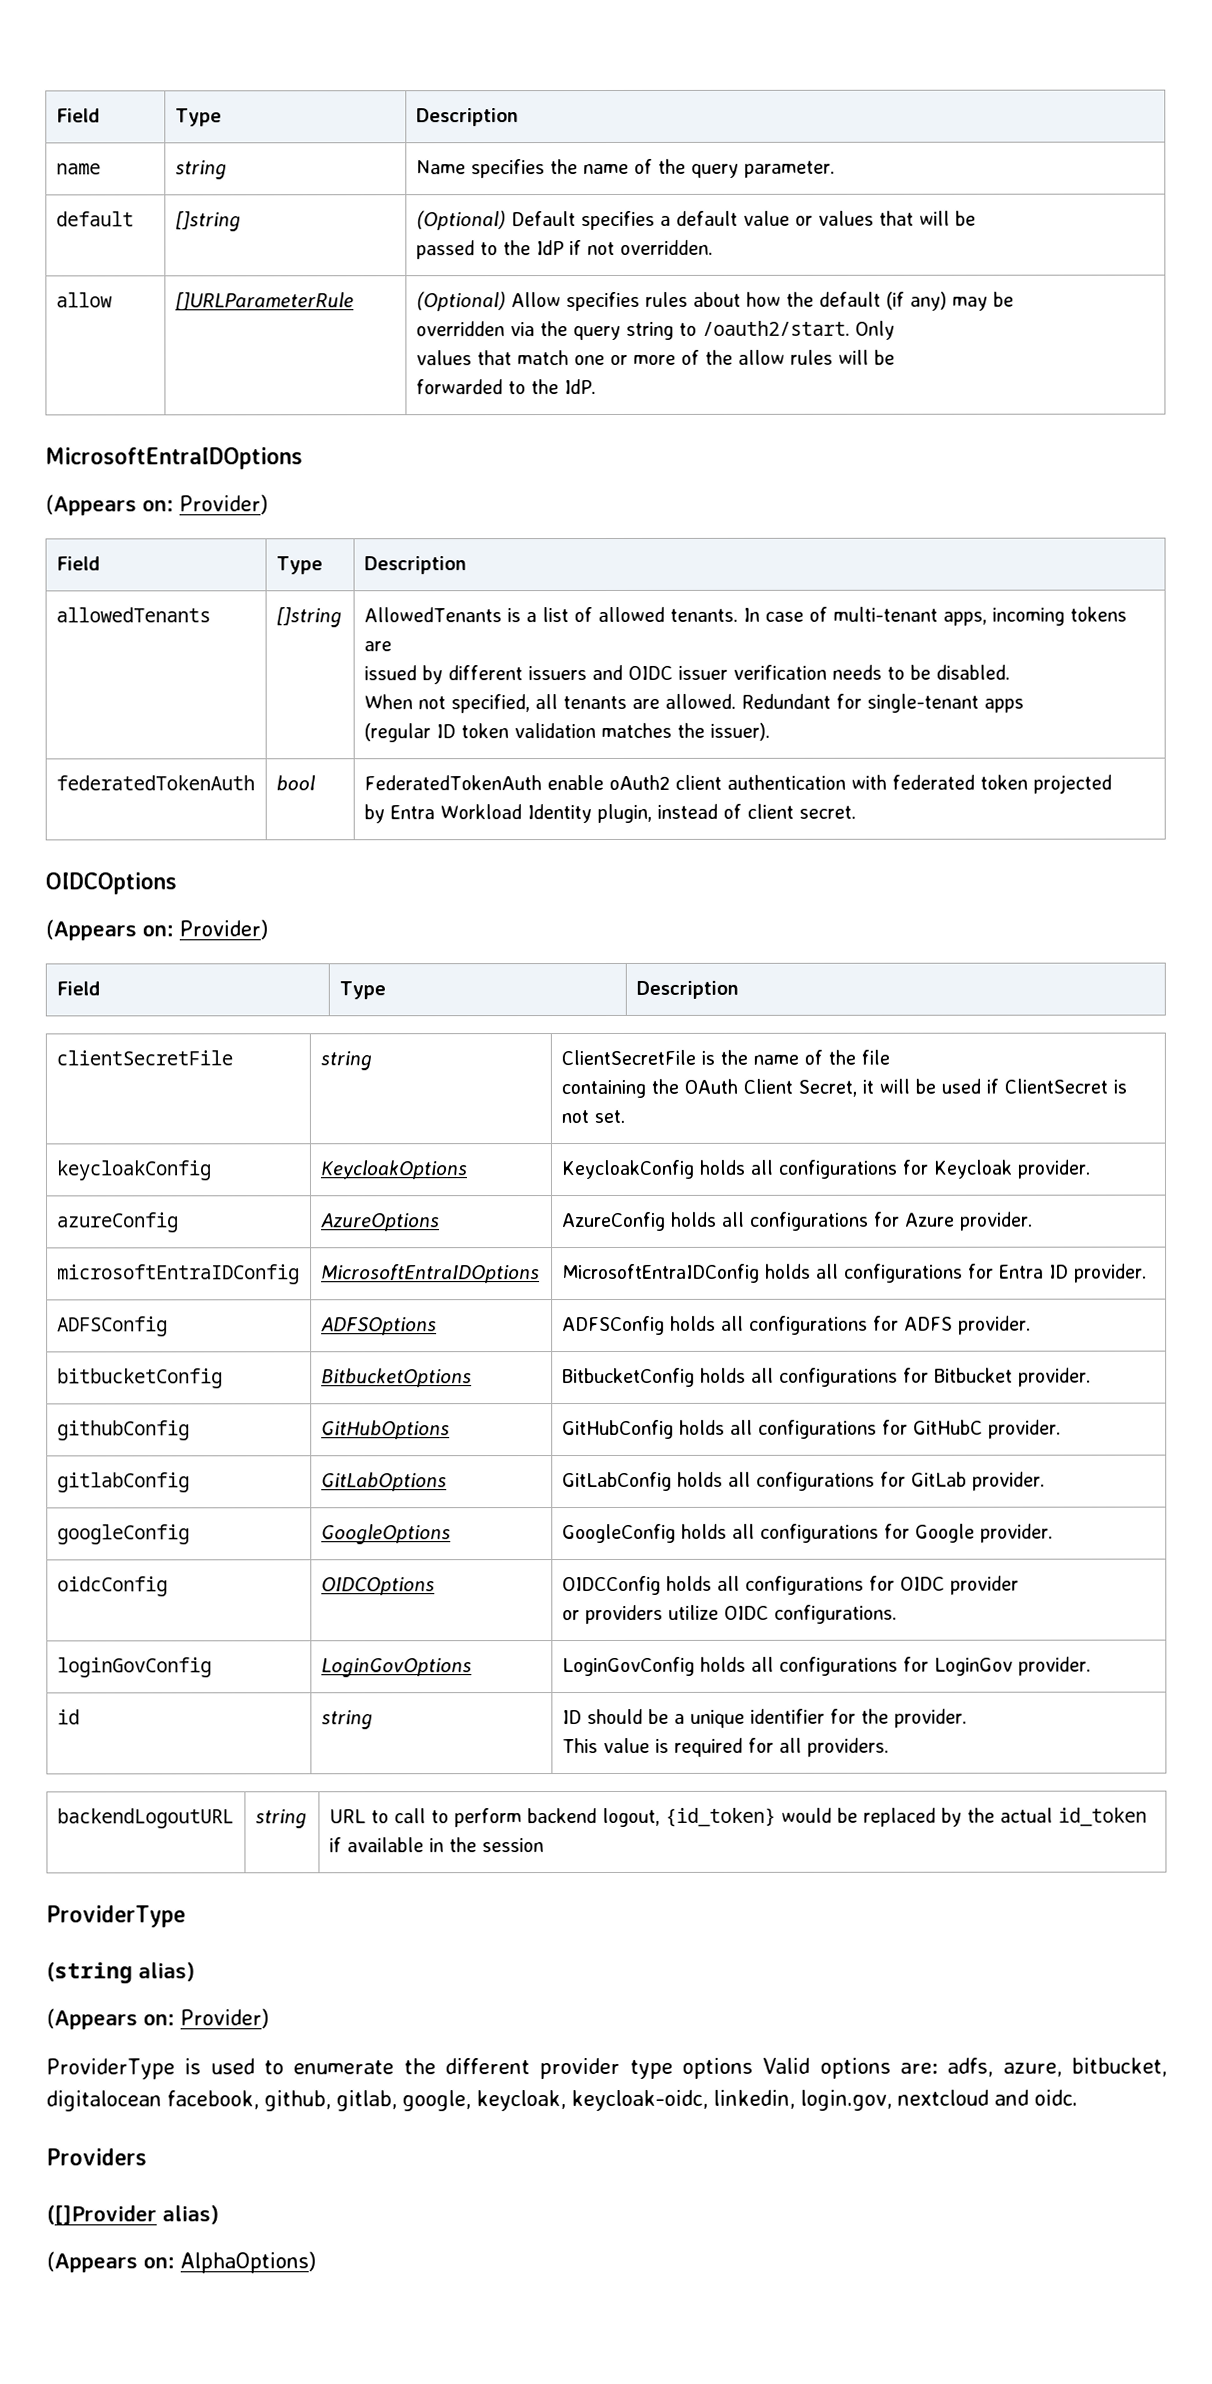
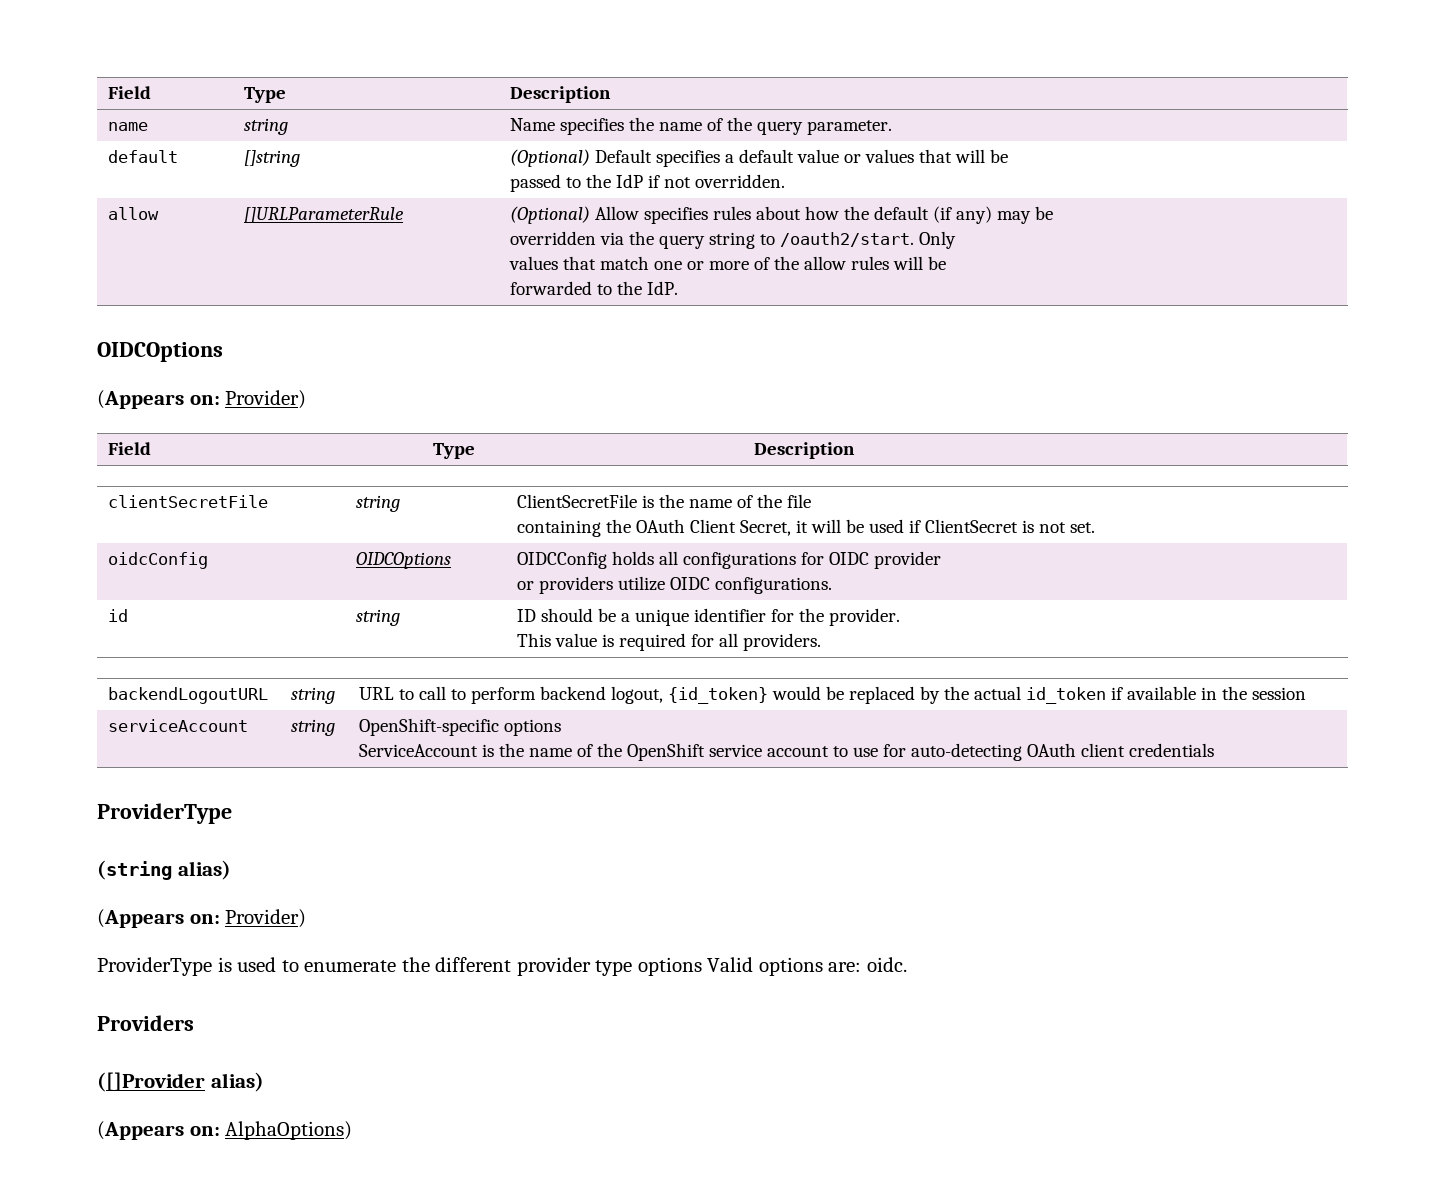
  allow | []URLParameterRule | (Optional) Allow specifies rules about how the default (if any) may be
  overridden via the query string to /oauth2/start. Only
  values that match one or more of the allow rules will be
  forwarded to the IdP.
- MicrosoftEntraIDOptions
- (Appears on: Provider)
- Field | Type | Description
- allowedTenants | []string | AllowedTenants is a list of allowed tenants. In case of multi-tenant apps, incoming tokens are
- issued by different issuers and OIDC issuer verification needs to be disabled.
- When not specified, all tenants are allowed. Redundant for single-tenant apps
- (regular ID token validation matches the issuer).
- federatedTokenAuth | bool | FederatedTokenAuth enable oAuth2 client authentication with federated token projected
- by Entra Workload Identity plugin, instead of client secret.
- keycloakConfig | KeycloakOptions | KeycloakConfig holds all configurations for Keycloak provider.
- azureConfig | AzureOptions | AzureConfig holds all configurations for Azure provider.
- microsoftEntraIDConfig | MicrosoftEntraIDOptions | MicrosoftEntraIDConfig holds all configurations for Entra ID provider.
- ADFSConfig | ADFSOptions | ADFSConfig holds all configurations for ADFS provider.
- bitbucketConfig | BitbucketOptions | BitbucketConfig holds all configurations for Bitbucket provider.
- githubConfig | GitHubOptions | GitHubConfig holds all configurations for GitHubC provider.
- gitlabConfig | GitLabOptions | GitLabConfig holds all configurations for GitLab provider.
- googleConfig | GoogleOptions | GoogleConfig holds all configurations for Google provider.
- loginGovConfig | LoginGovOptions | LoginGovConfig holds all configurations for LoginGov provider.
+ serviceAccount | string | OpenShift-specific options
+ ServiceAccount is the name of the OpenShift service account to use for auto-detecting OAuth client credentials
- ProviderType is used to enumerate the different provider type options Valid options are: adfs, azure, bitbucket, digitalocean facebook, github, gitlab, google, keycloak, keycloak-oidc, linkedin, login.gov, nextcloud and oidc.
+ ProviderType is used to enumerate the different provider type options Valid options are: oidc.

